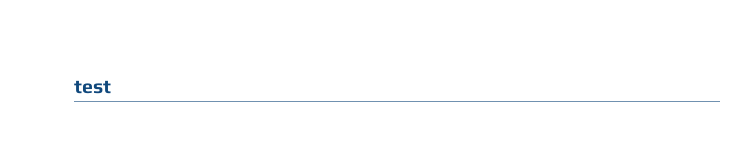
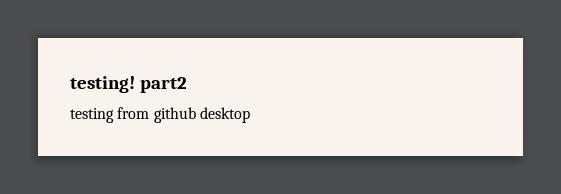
- test
+ testing! part2
+ testing from github desktop

